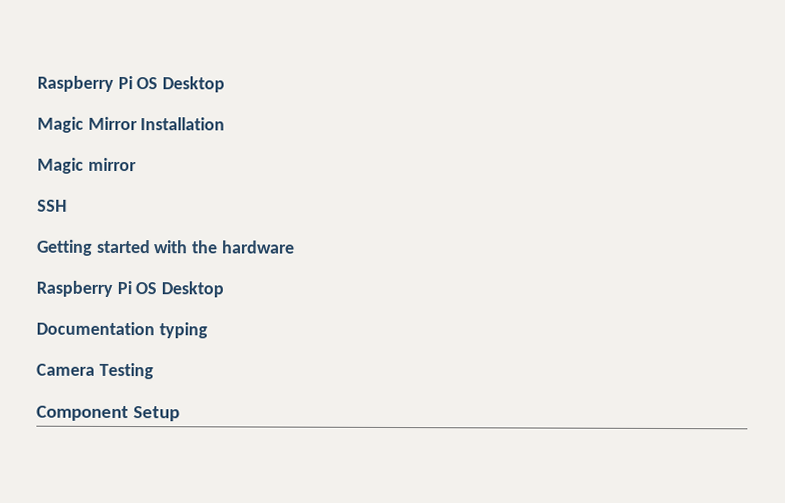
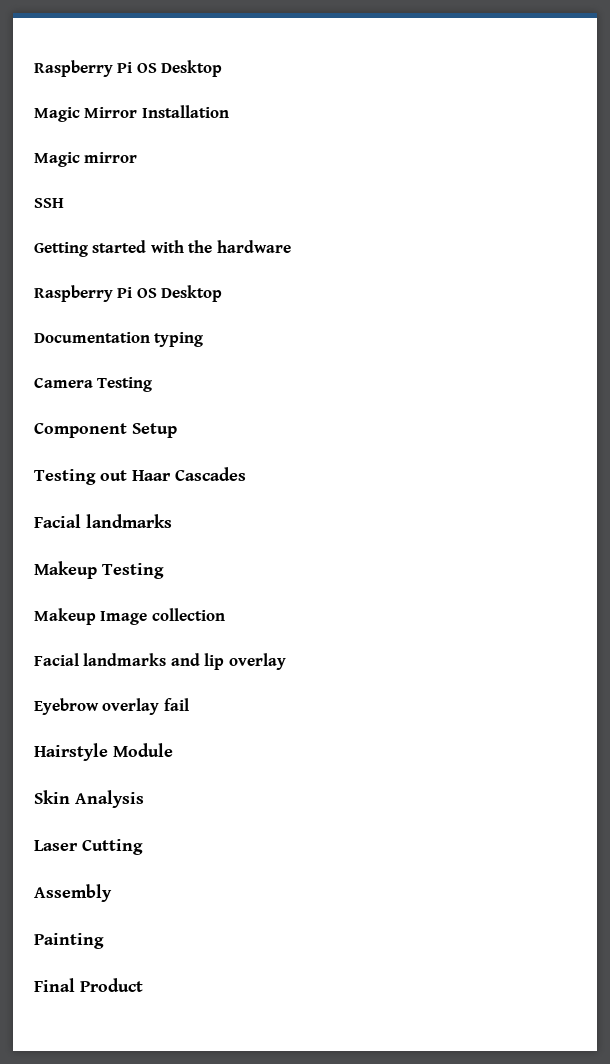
+ Testing out Haar Cascades
+ Facial landmarks
+ Makeup Testing
+ Makeup Image collection
+ Facial landmarks and lip overlay
+ Eyebrow overlay fail
+ Hairstyle Module
+ Skin Analysis
+ Laser Cutting
+ Assembly
+ Painting
+ Final Product

